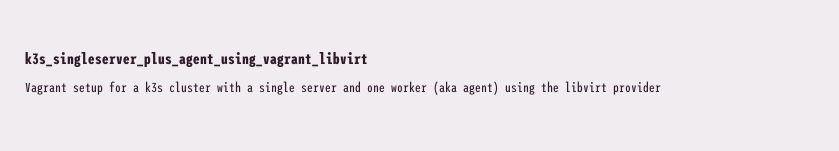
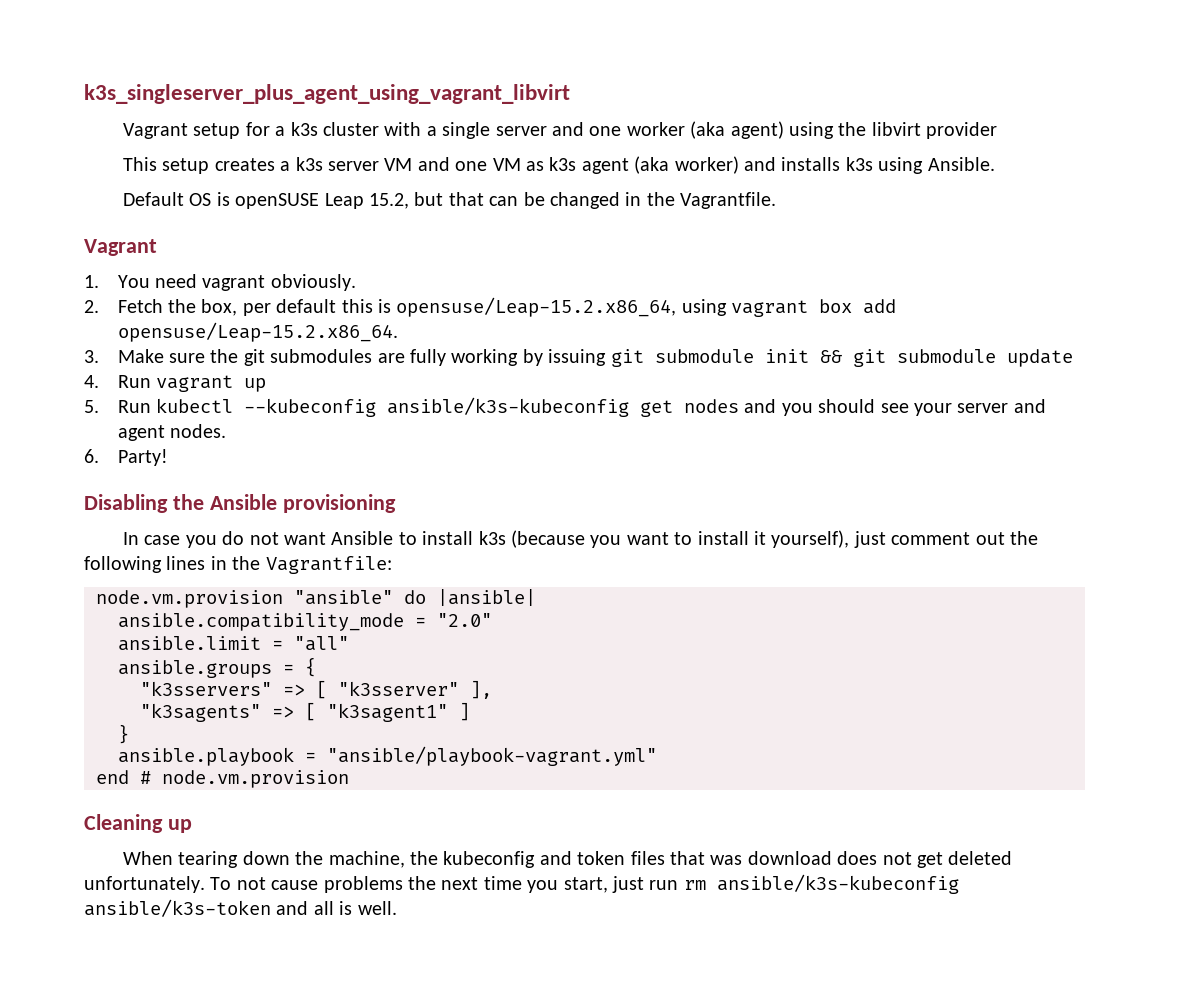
+ This setup creates a k3s server VM and one VM as k3s agent (aka worker) and installs k3s using Ansible.
+ Default OS is openSUSE Leap 15.2, but that can be changed in the Vagrantfile.
+ Vagrant
+ 1. You need vagrant obviously.
+ 2. Fetch the box, per default this is opensuse/Leap-15.2.x86_64, using vagrant box add opensuse/Leap-15.2.x86_64.
+ 3. Make sure the git submodules are fully working by issuing git submodule init && git submodule update
+ 4. Run vagrant up
+ 5. Run kubectl --kubeconfig ansible/k3s-kubeconfig get nodes and you should see your server and agent nodes.
+ 6. Party!
+ Disabling the Ansible provisioning
+ In case you do not want Ansible to install k3s (because you want to install it yourself), just comment out the following lines in the Vagrantfile:
+ node.vm.provision "ansible" do |ansible|
+ ansible.compatibility_mode = "2.0"
+ ansible.limit = "all"
+ ansible.groups = {
+ "k3sservers" => [ "k3sserver" ],
+ "k3sagents" => [ "k3sagent1" ]
+ }
+ ansible.playbook = "ansible/playbook-vagrant.yml"
+ end # node.vm.provision
+ Cleaning up
+ When tearing down the machine, the kubeconfig and token files that was download does not get deleted unfortunately. To not cause problems the next time you start, just run rm ansible/k3s-kubeconfig ansible/k3s-token and all is well.

